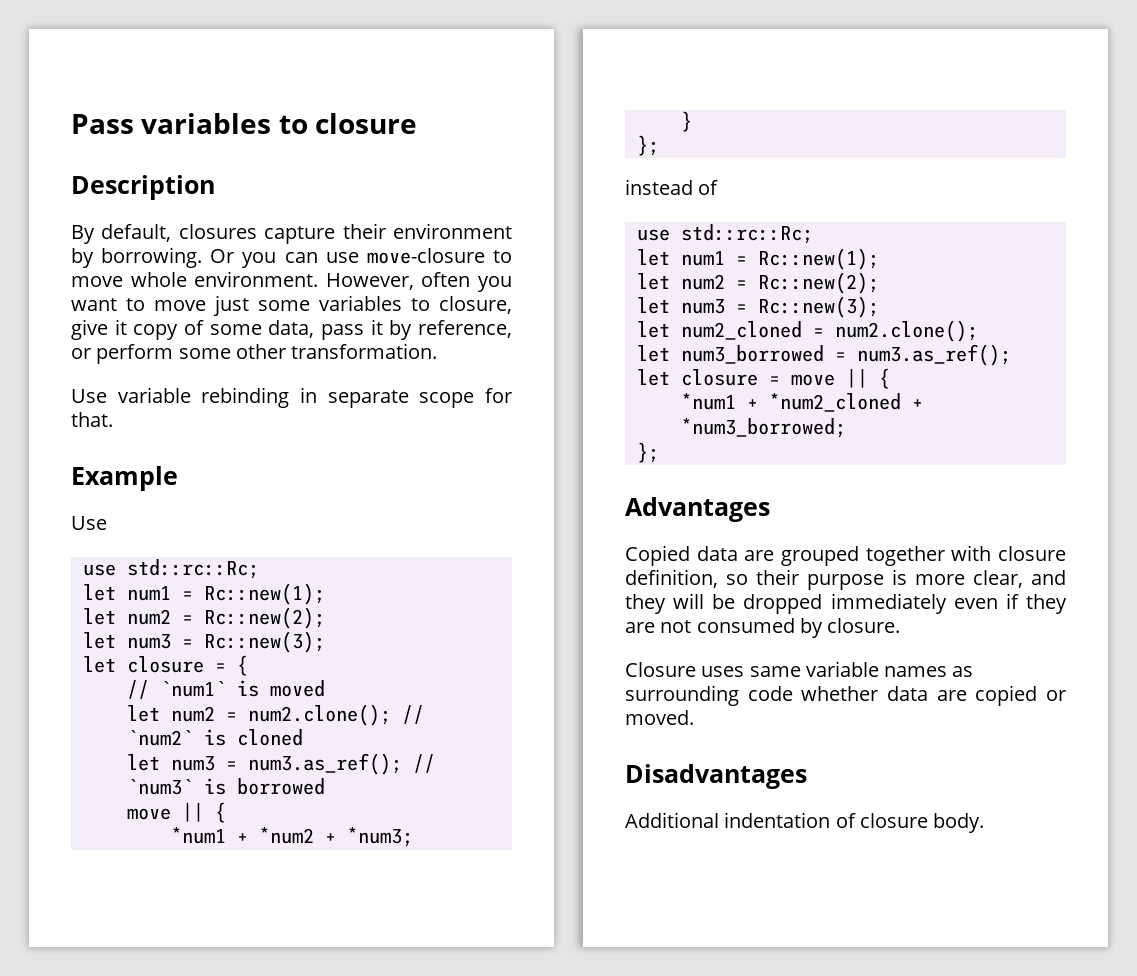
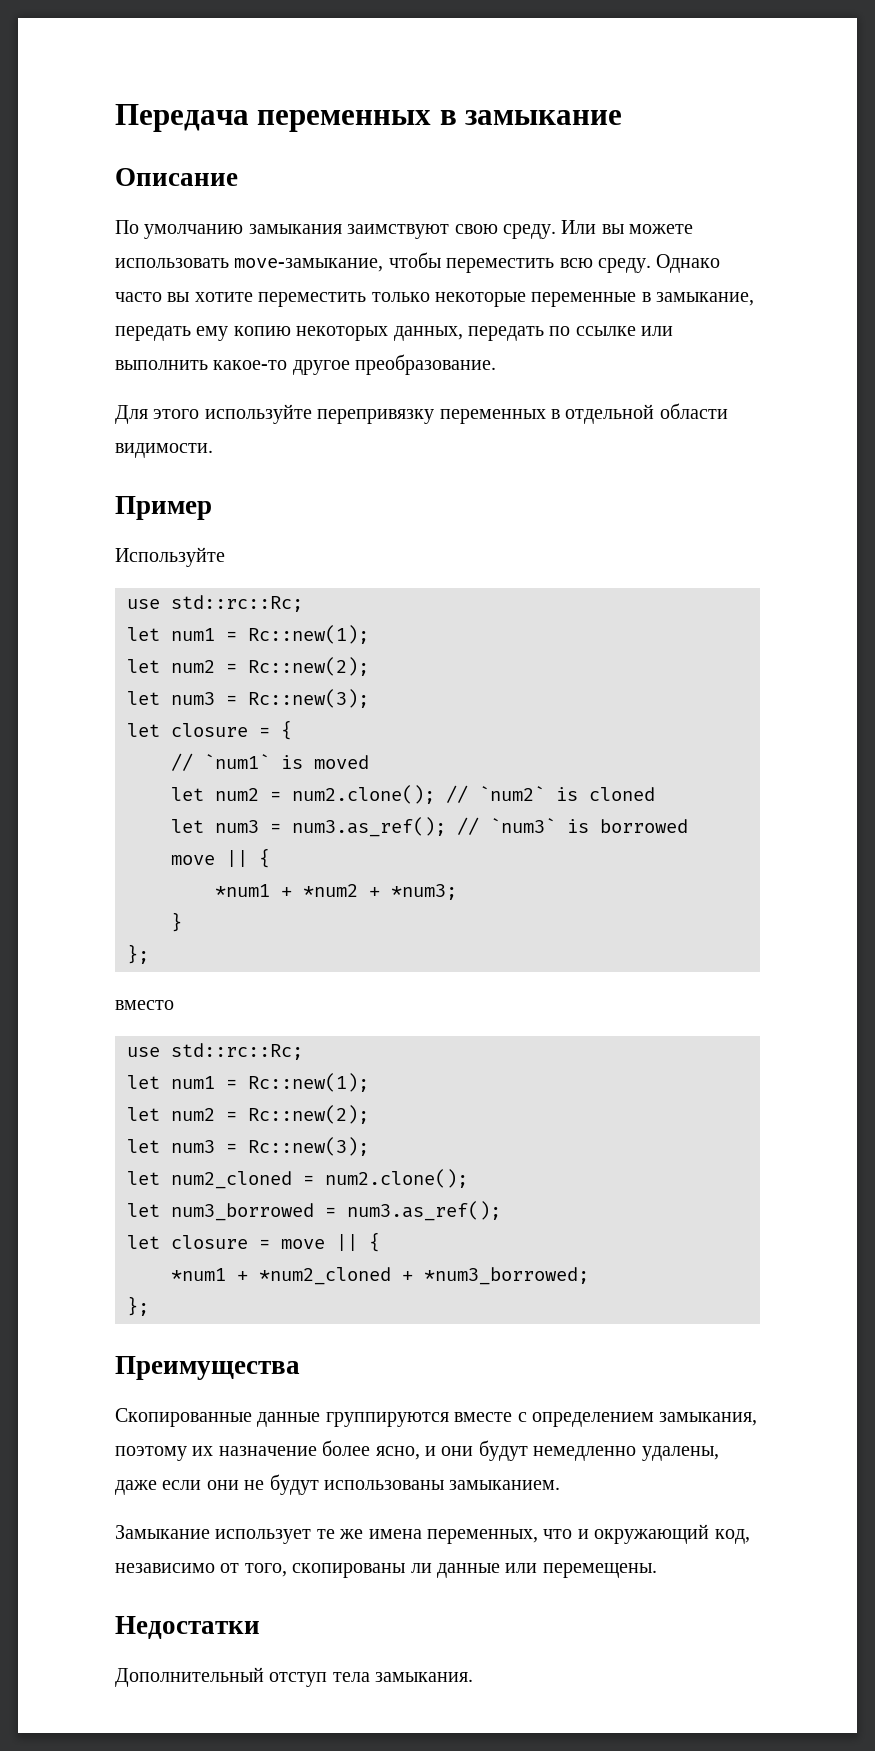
- Pass variables to closure
- Description
- By default, closures capture their environment by borrowing. Or you can use move-closure to move whole environment. However, often you want to move just some variables to closure, give it copy of some data, pass it by reference, or perform some other transformation.
- Use variable rebinding in separate scope for that.
- Example
- Use
+ Передача переменных в замыкание
+ Описание
+ По умолчанию замыкания заимствуют свою среду. Или вы можете использовать move-замыкание, чтобы переместить всю среду. Однако часто вы хотите переместить только некоторые переменные в замыкание, передать ему копию некоторых данных, передать по ссылке или выполнить какое-то другое преобразование.
+ Для этого используйте перепривязку переменных в отдельной области видимости.
+ Пример
+ Используйте
- instead of
+ вместо
- Advantages
- Copied data are grouped together with closure definition, so their purpose is more clear, and they will be dropped immediately even if they are not consumed by closure.
- Closure uses same variable names as surrounding code whether data are copied or moved.
- Disadvantages
- Additional indentation of closure body.
+ Преимущества
+ Скопированные данные группируются вместе с определением замыкания, поэтому их назначение более ясно, и они будут немедленно удалены, даже если они не будут использованы замыканием.
+ Замыкание использует те же имена переменных, что и окружающий код, независимо от того, скопированы ли данные или перемещены.
+ Недостатки
+ Дополнительный отступ тела замыкания.

